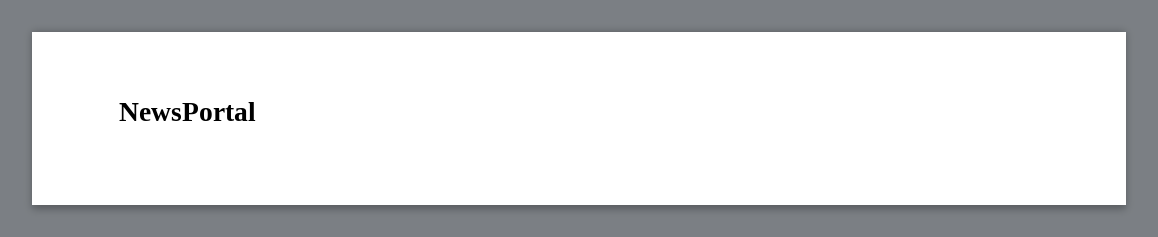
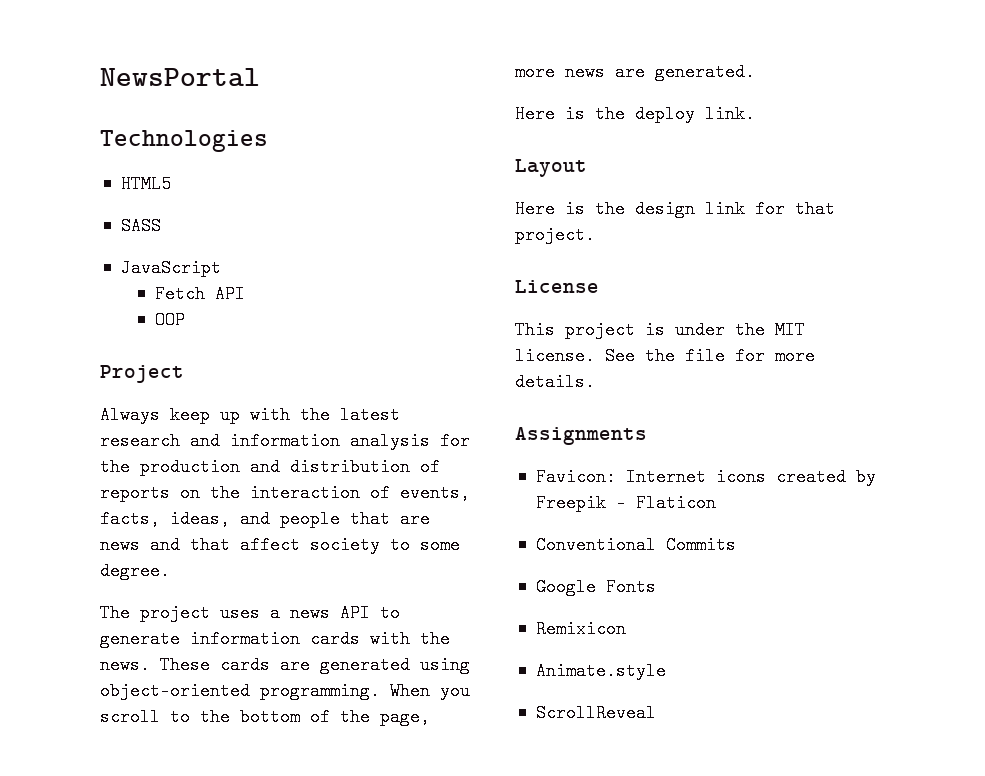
+ Technologies
+ HTML5
+ SASS
+ JavaScript
+ Fetch API
+ OOP
+ Project
+ Always keep up with the latest research and information analysis for the production and distribution of reports on the interaction of events, facts, ideas, and people that are news and that affect society to some degree.
+ The project uses a news API to generate information cards with the news. These cards are generated using object-oriented programming. When you scroll to the bottom of the page, more news are generated.
+ Here is the deploy link.
+ Layout
+ Here is the design link for that project.
+ License
+ This project is under the MIT license. See the file for more details.
+ Assignments
+ Favicon: Internet icons created by Freepik - Flaticon
+ Conventional Commits
+ Google Fonts
+ Remixicon
+ Animate.style
+ ScrollReveal

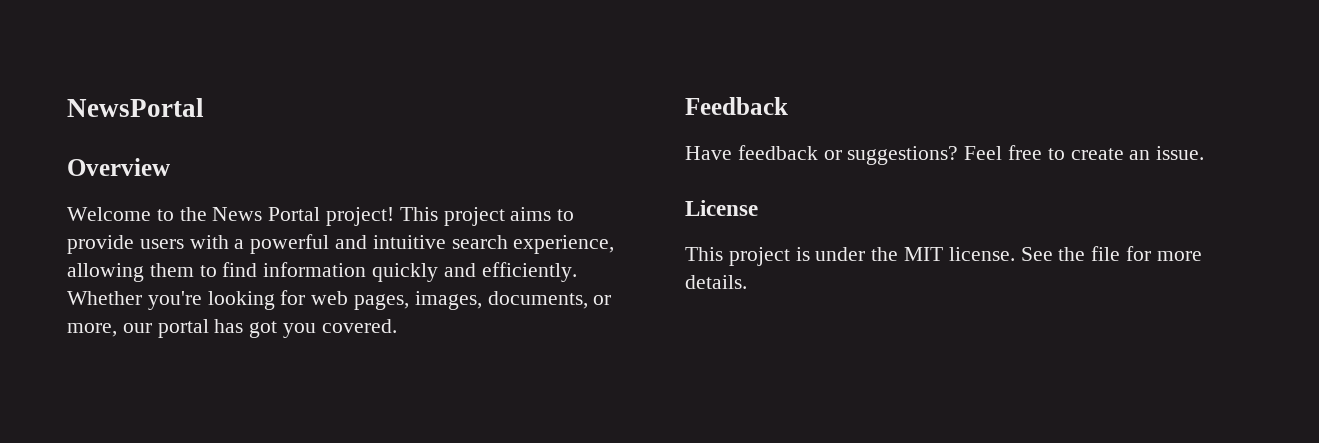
- Technologies
- HTML5
- SASS
- JavaScript
- Fetch API
- OOP
- Project
- Always keep up with the latest research and information analysis for the production and distribution of reports on the interaction of events, facts, ideas, and people that are news and that affect society to some degree.
- The project uses a news API to generate information cards with the news. These cards are generated using object-oriented programming. When you scroll to the bottom of the page, more news are generated.
- Here is the deploy link.
- Layout
- Here is the design link for that project.
+ Overview
+ Welcome to the News Portal project! This project aims to provide users with a powerful and intuitive search experience, allowing them to find information quickly and efficiently. Whether you're looking for web pages, images, documents, or more, our portal has got you covered.
+ Feedback
+ Have feedback or suggestions? Feel free to create an issue.
- Assignments
- Favicon: Internet icons created by Freepik - Flaticon
- Conventional Commits
- Google Fonts
- Remixicon
- Animate.style
- ScrollReveal

